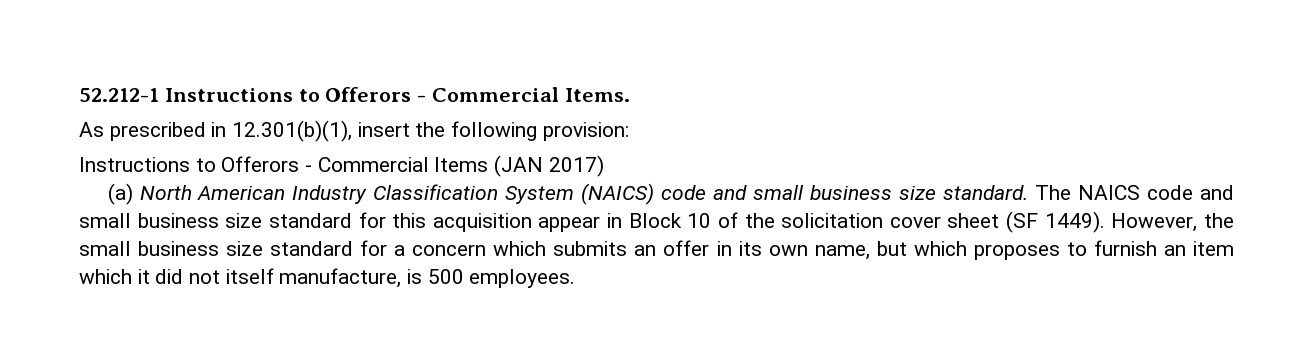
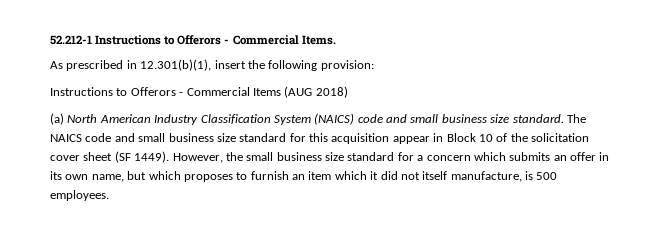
- Instructions to Offerors - Commercial Items (JAN 2017)
+ Instructions to Offerors - Commercial Items (AUG 2018)

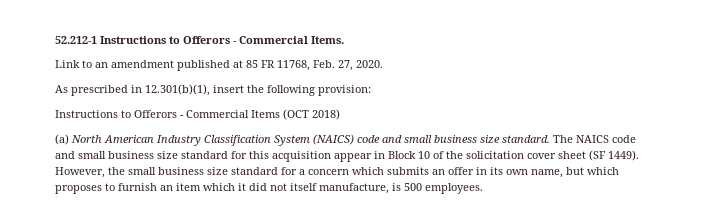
+ Link to an amendment published at 85 FR 11768, Feb. 27, 2020.
- Instructions to Offerors - Commercial Items (AUG 2018)
+ Instructions to Offerors - Commercial Items (OCT 2018)

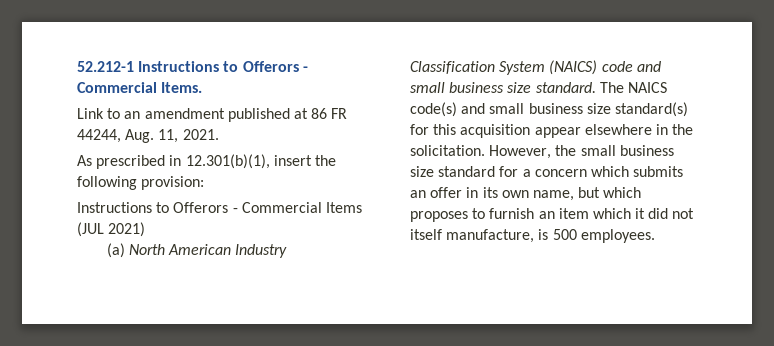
- Link to an amendment published at 85 FR 11768, Feb. 27, 2020.
+ Link to an amendment published at 86 FR 44244, Aug. 11, 2021.
- Instructions to Offerors - Commercial Items (OCT 2018)
+ Instructions to Offerors - Commercial Items (JUL 2021)
- The NAICS code and small business size standard for this acquisition appear in Block 10 of the solicitation cover sheet (SF 1449).
+ The NAICS code(s) and small business size standard(s) for this acquisition appear elsewhere in the solicitation.

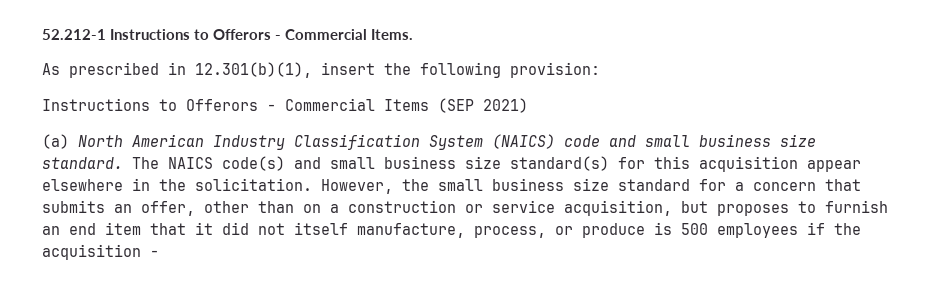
- Link to an amendment published at 86 FR 44244, Aug. 11, 2021.
- Instructions to Offerors - Commercial Items (JUL 2021)
+ Instructions to Offerors - Commercial Items (SEP 2021)
- However, the small business size standard for a concern which submits an offer in its own name, but which proposes to furnish an item which it did not itself manufacture, is 500 employees.
+ However, the small business size standard for a concern that submits an offer, other than on a construction or service acquisition, but proposes to furnish an end item that it did not itself manufacture, process, or produce is 500 employees if the acquisition -

